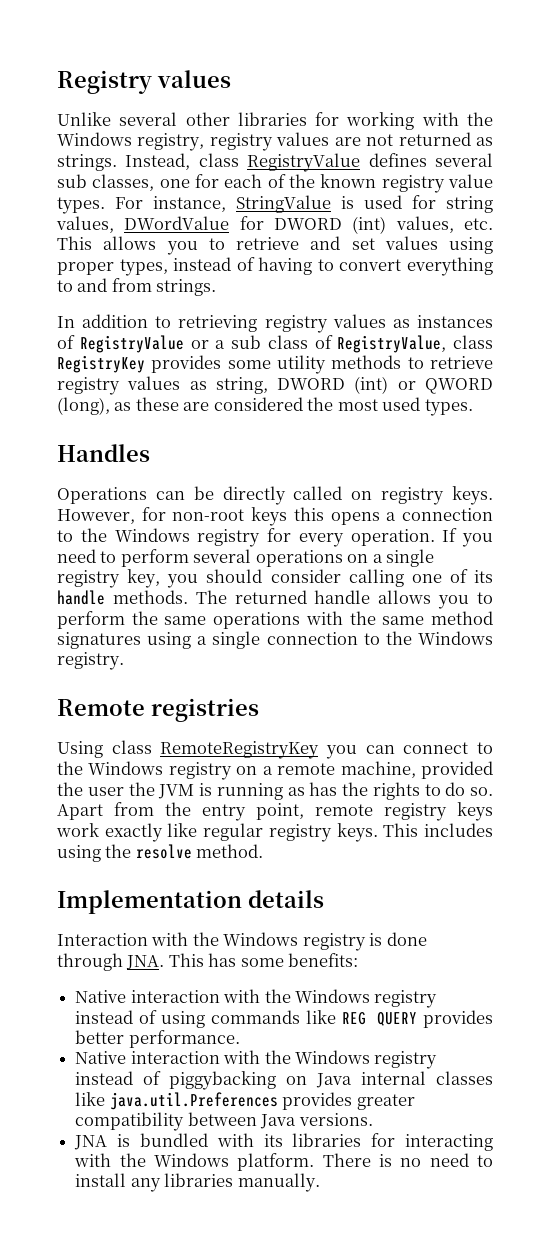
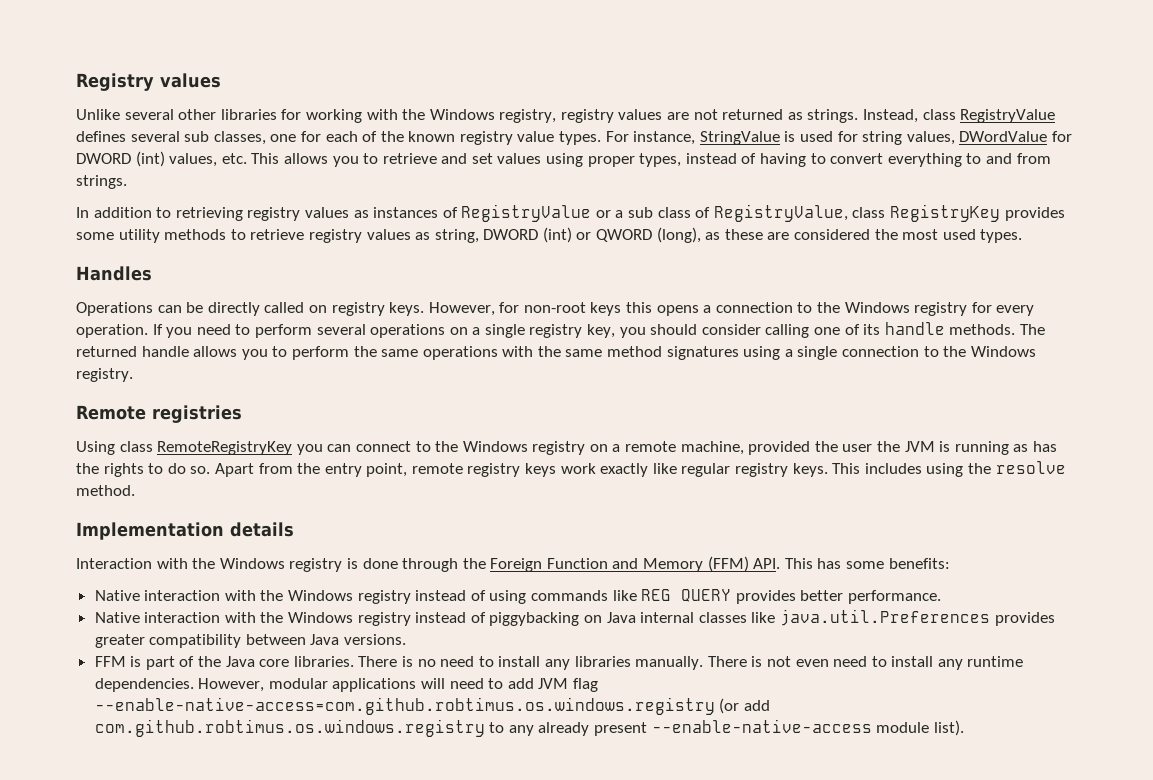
- Interaction with the Windows registry is done through JNA. This has some benefits:
+ Interaction with the Windows registry is done through the Foreign Function and Memory (FFM) API. This has some benefits:
- JNA is bundled with its libraries for interacting with the Windows platform.
+ FFM is part of the Java core libraries.
+ There is not even need to install any runtime dependencies. However, modular applications will need to add JVM flag --enable-native-access=com.github.robtimus.os.windows.registry (or add com.github.robtimus.os.windows.registry to any already present --enable-native-access module list).

